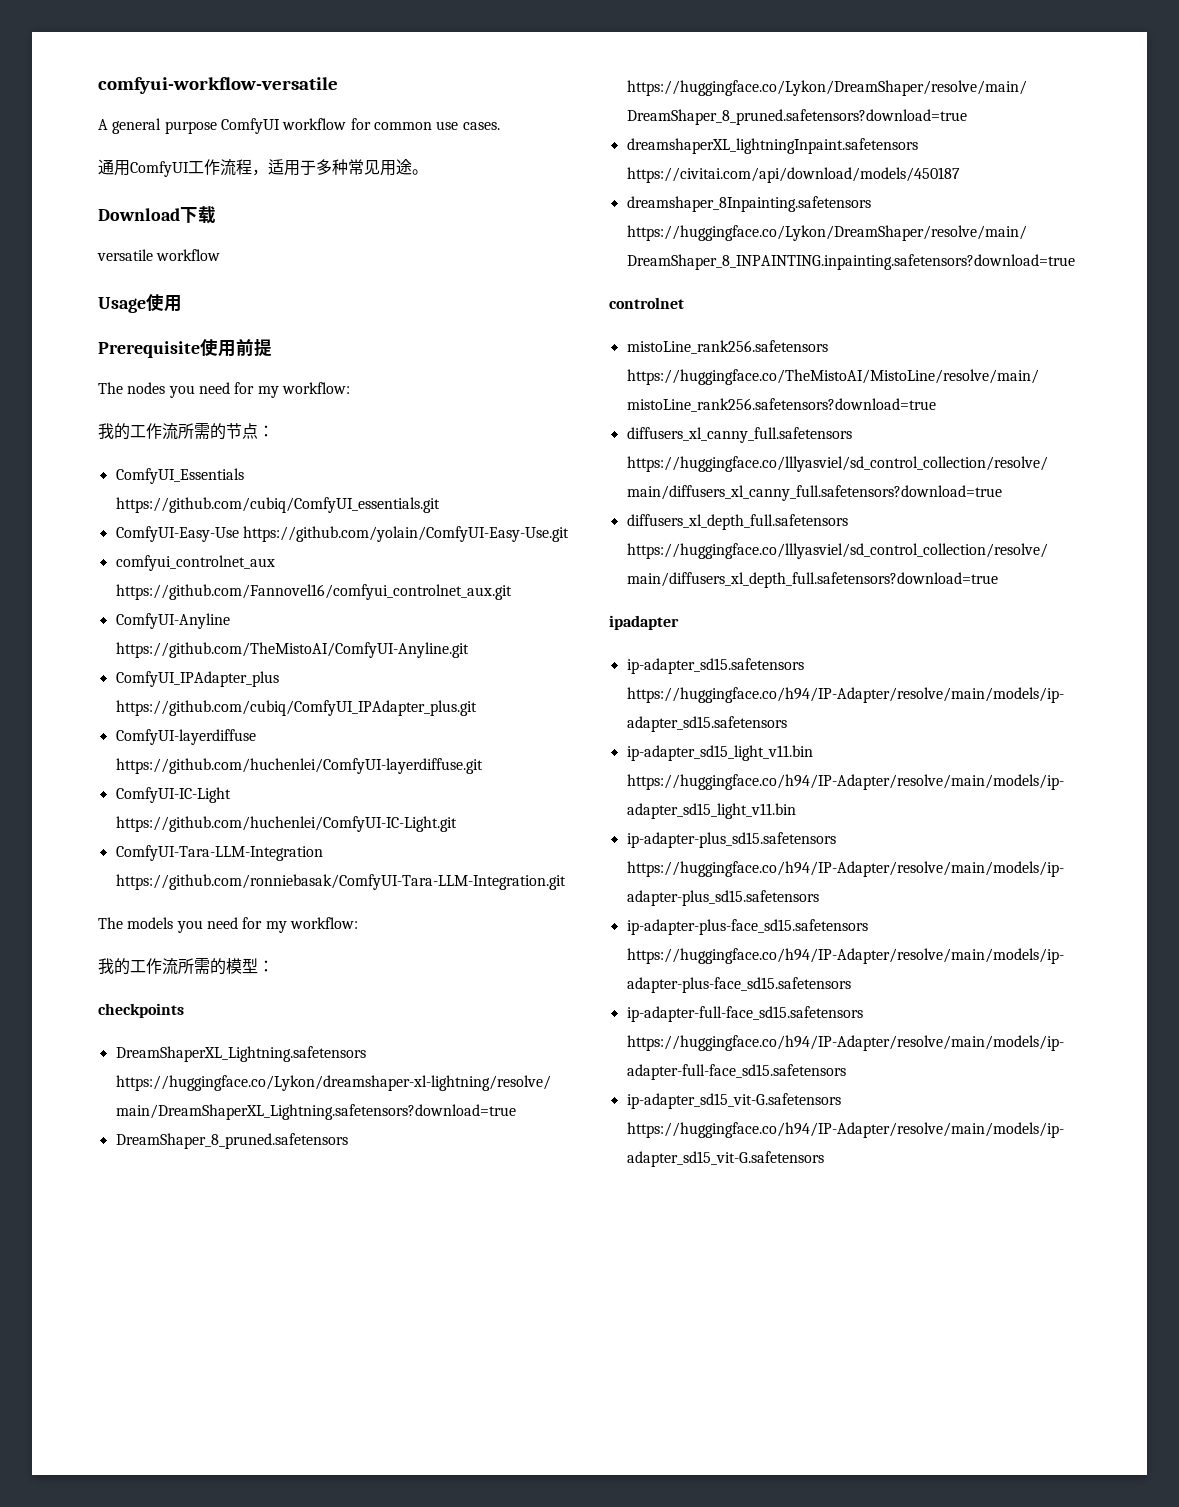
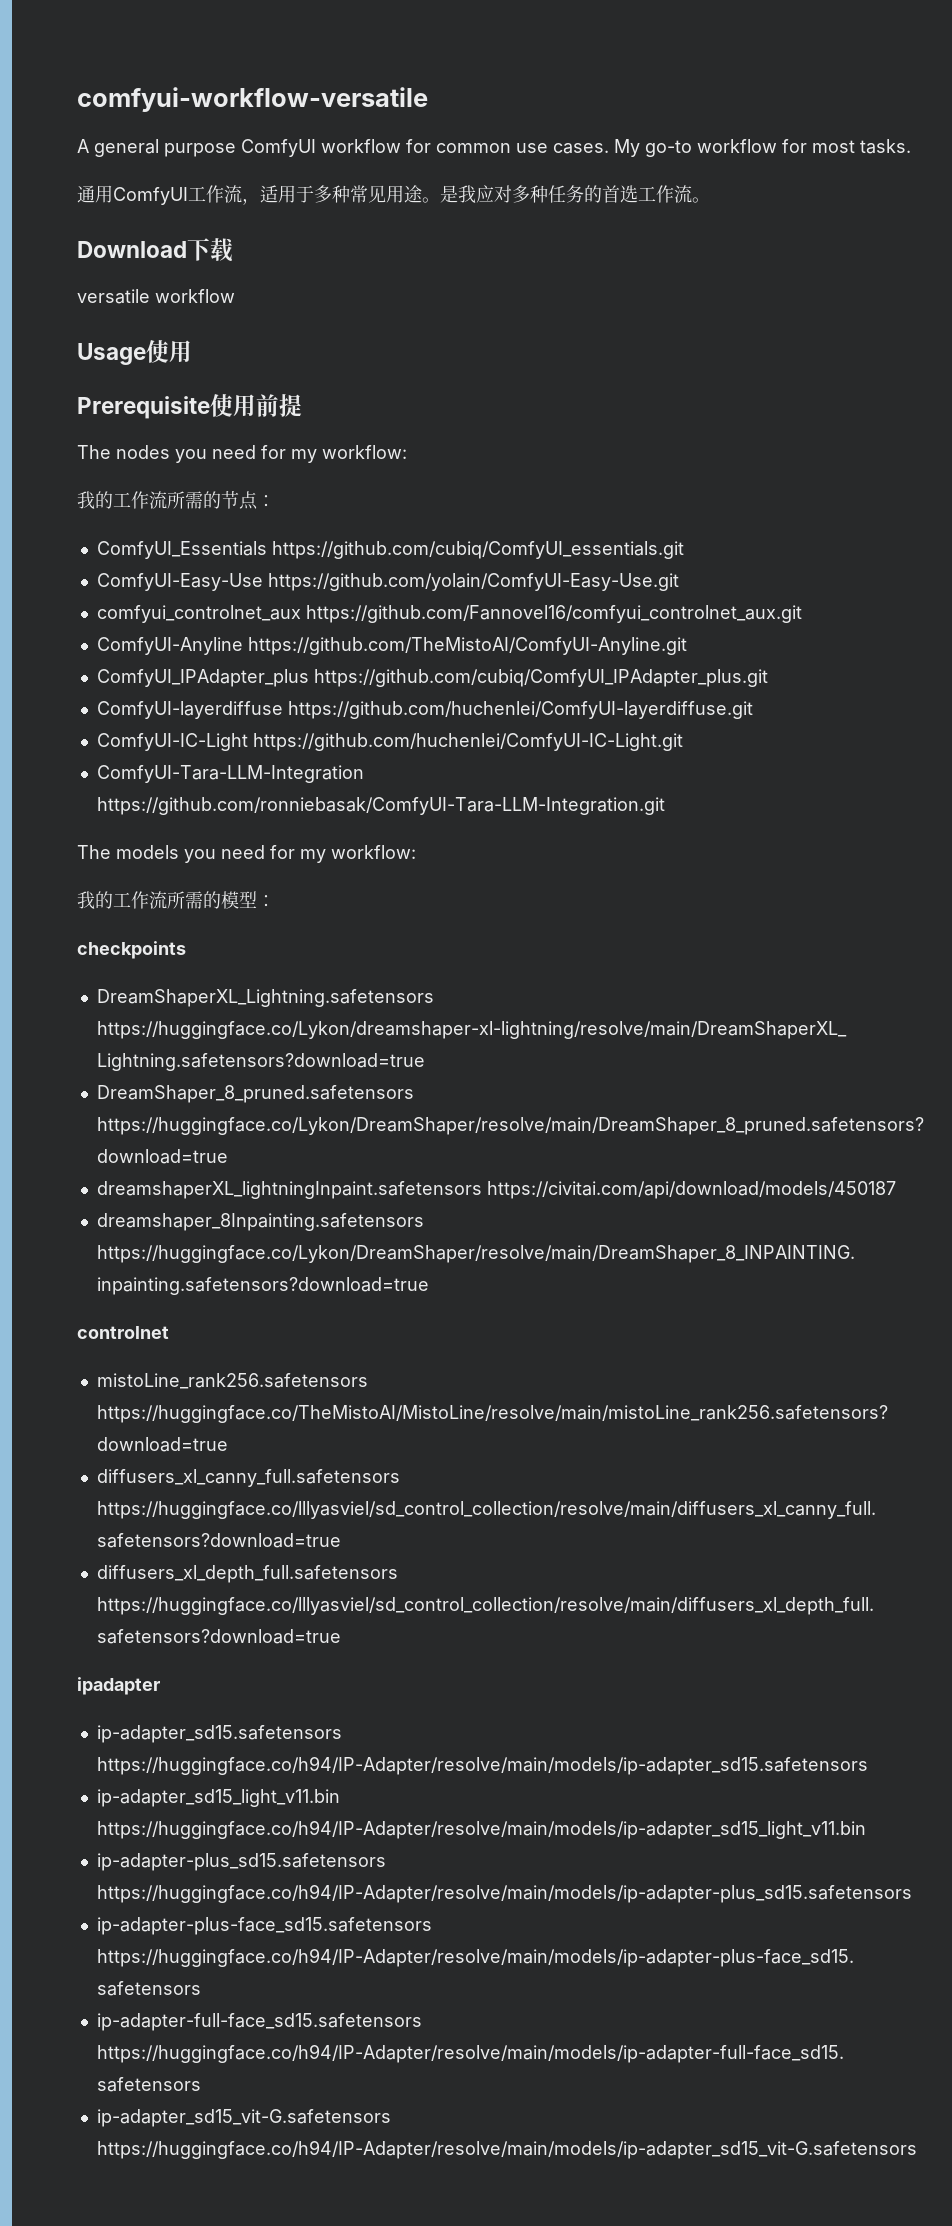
+ My go-to workflow for most tasks.
- 通用ComfyUI工作流程，适用于多种常见用途。
+ 通用ComfyUI工作流，适用于多种常见用途。是我应对多种任务的首选工作流。

